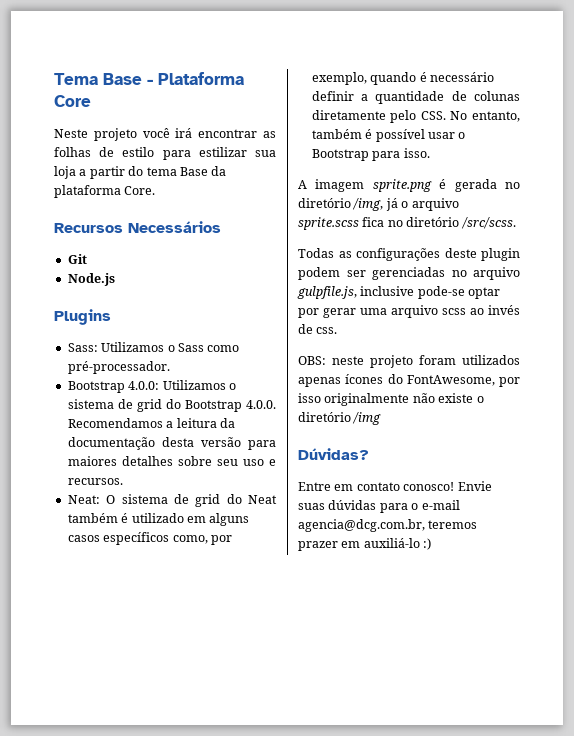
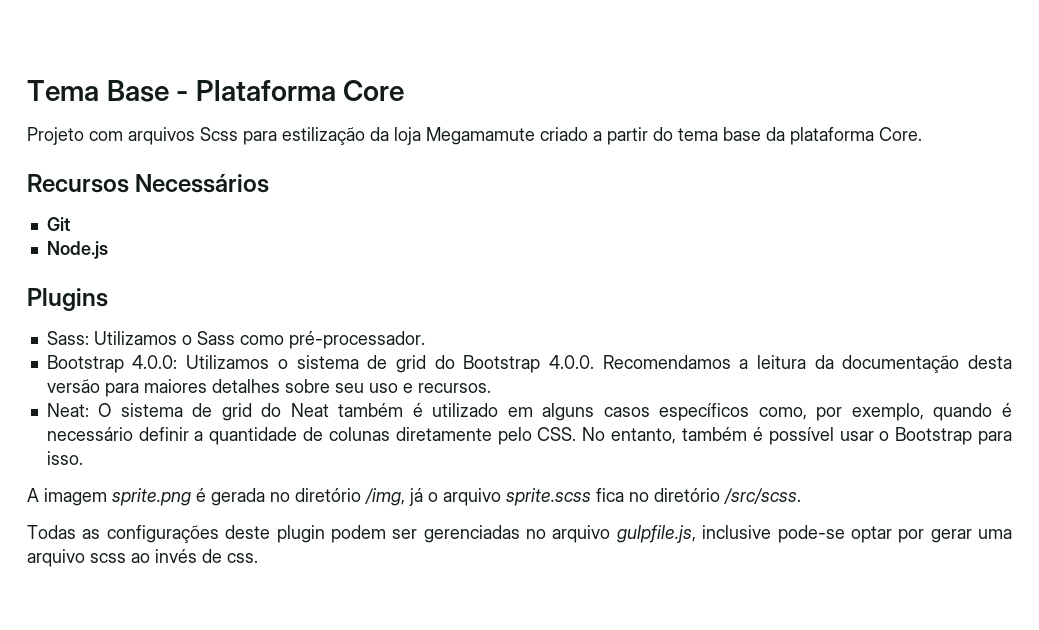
- Neste projeto você irá encontrar as folhas de estilo para estilizar sua loja a partir do tema Base da plataforma Core.
+ Projeto com arquivos Scss para estilização da loja Megamamute criado a partir do tema base da plataforma Core.
- OBS: neste projeto foram utilizados apenas ícones do FontAwesome, por isso originalmente não existe o diretório /img
- Dúvidas?
- Entre em contato conosco! Envie suas dúvidas para o e-mail agencia@dcg.com.br, teremos prazer em auxiliá-lo :)

